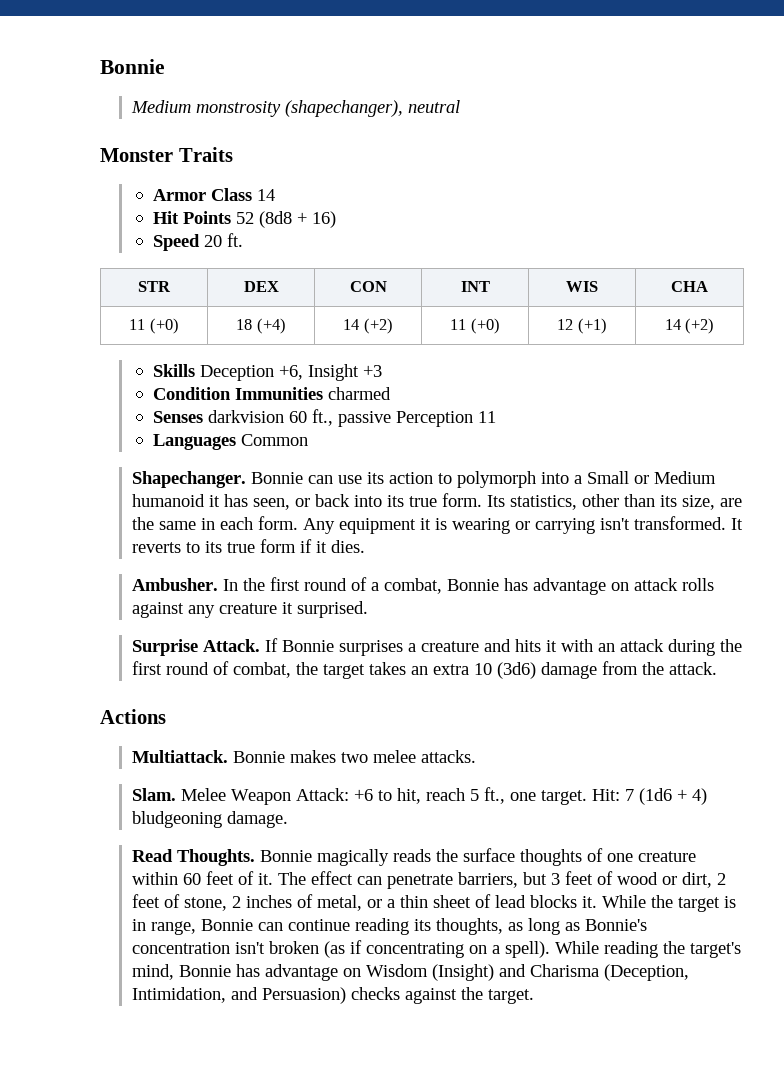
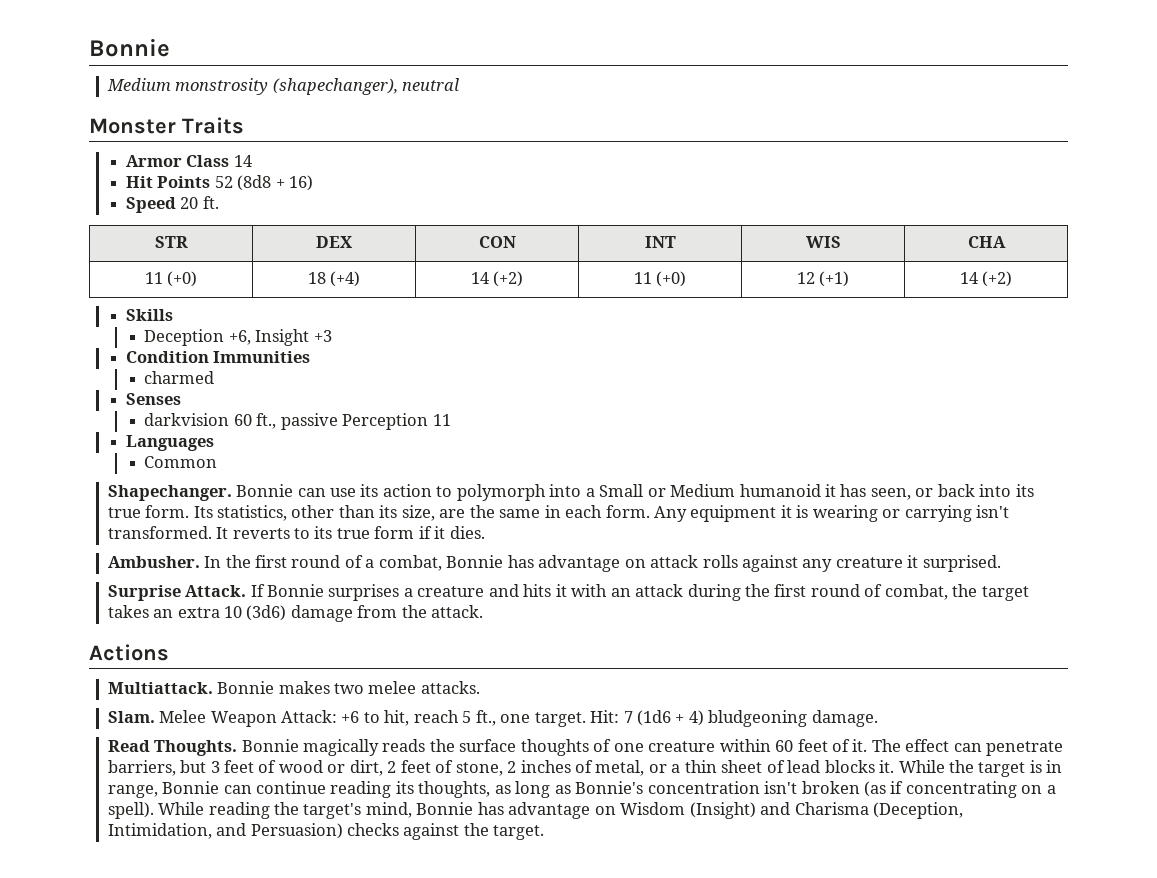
- Skills Deception +6, Insight +3
+ Skills
+ Deception +6, Insight +3
- Condition Immunities charmed
+ Condition Immunities
+ charmed
- Senses darkvision 60 ft., passive Perception 11
+ Senses
+ darkvision 60 ft., passive Perception 11
- Languages Common
+ Languages
+ Common

